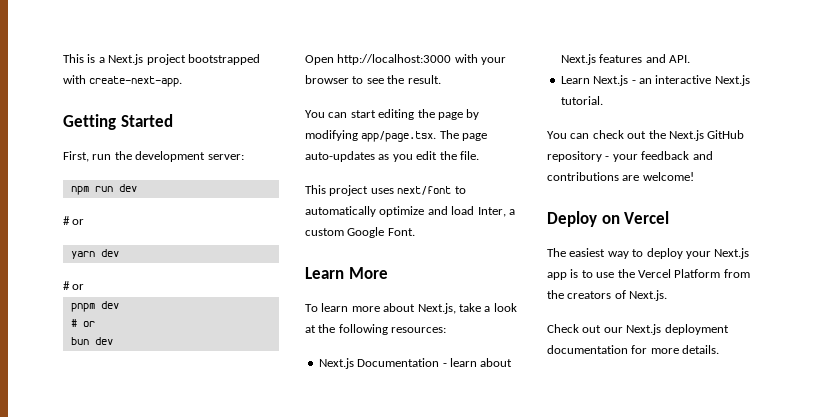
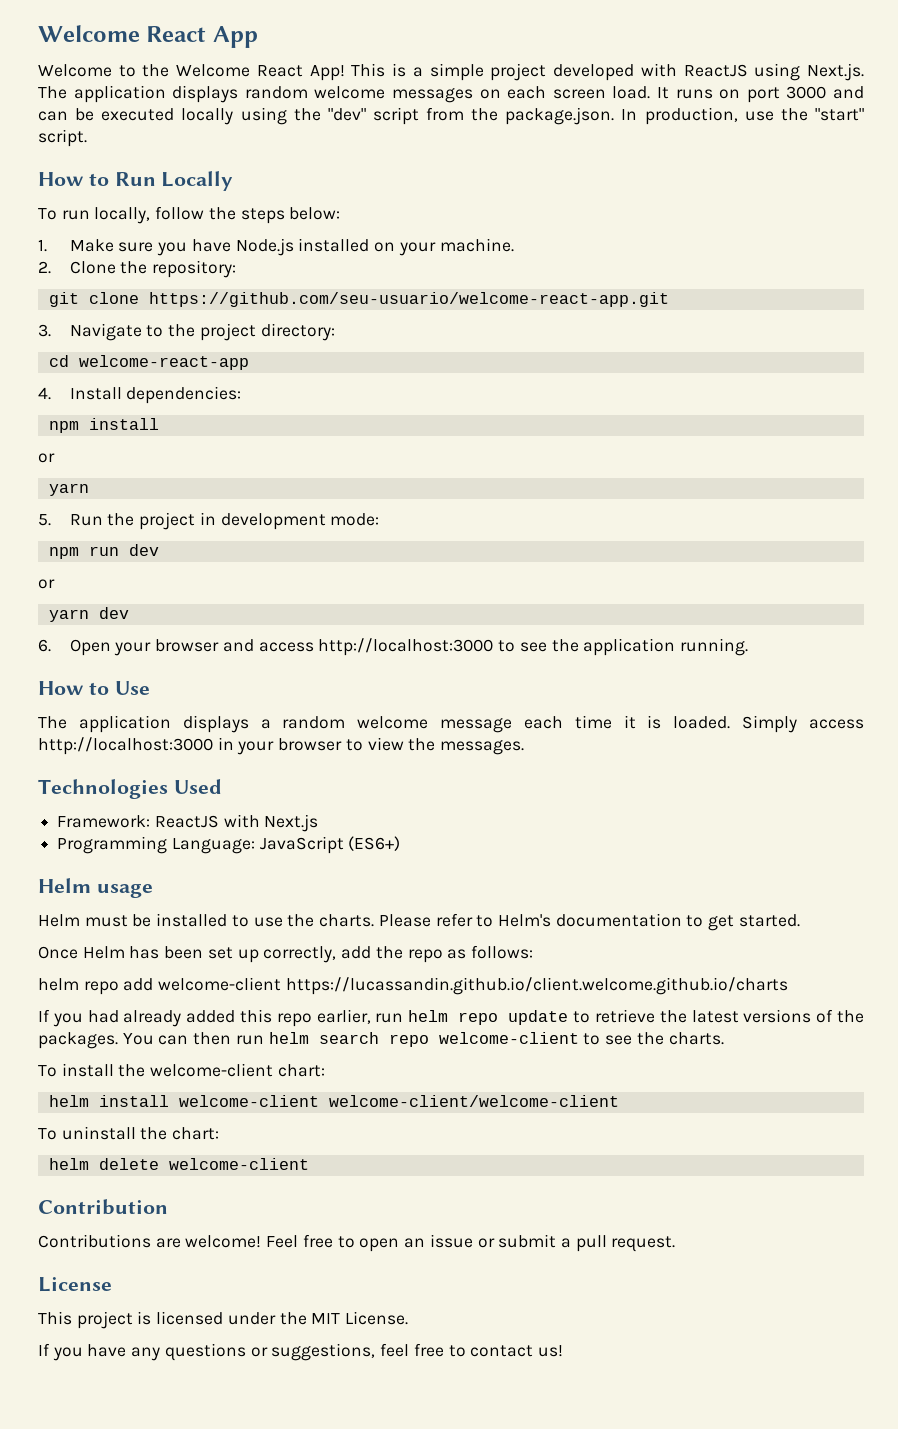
- This is a Next.js project bootstrapped with create-next-app.
- Getting Started
- First, run the development server:
+ Welcome React App
+ Welcome to the Welcome React App! This is a simple project developed with ReactJS using Next.js. The application displays random welcome messages on each screen load. It runs on port 3000 and can be executed locally using the "dev" script from the package.json. In production, use the "start" script.
+ How to Run Locally
+ To run locally, follow the steps below:
+ 1. Make sure you have Node.js installed on your machine.
+ 2. Clone the repository:
+ git clone https://github.com/seu-usuario/welcome-react-app.git
+ 3. Navigate to the project directory:
+ cd welcome-react-app
+ 4. Install dependencies:
+ npm install
+ or
+ yarn
+ 5. Run the project in development mode:
  npm run dev
- # or
+ or
  yarn dev
- # or
- pnpm dev
- # or
- bun dev
- Open http://localhost:3000 with your browser to see the result.
- You can start editing the page by modifying app/page.tsx. The page auto-updates as you edit the file.
- This project uses next/font to automatically optimize and load Inter, a custom Google Font.
- Learn More
- To learn more about Next.js, take a look at the following resources:
- Next.js Documentation - learn about Next.js features and API.
- Learn Next.js - an interactive Next.js tutorial.
- You can check out the Next.js GitHub repository - your feedback and contributions are welcome!
- Deploy on Vercel
- The easiest way to deploy your Next.js app is to use the Vercel Platform from the creators of Next.js.
- Check out our Next.js deployment documentation for more details.
+ 6. Open your browser and access http://localhost:3000 to see the application running.
+ How to Use
+ The application displays a random welcome message each time it is loaded. Simply access http://localhost:3000 in your browser to view the messages.
+ Technologies Used
+ Framework: ReactJS with Next.js
+ Programming Language: JavaScript (ES6+)
+ Helm usage
+ Helm must be installed to use the charts. Please refer to Helm's documentation to get started.
+ Once Helm has been set up correctly, add the repo as follows:
+ helm repo add welcome-client https://lucassandin.github.io/client.welcome.github.io/charts
+ If you had already added this repo earlier, run helm repo update to retrieve the latest versions of the packages. You can then run helm search repo welcome-client to see the charts.
+ To install the welcome-client chart:
+ helm install welcome-client welcome-client/welcome-client
+ To uninstall the chart:
+ helm delete welcome-client
+ Contribution
+ Contributions are welcome! Feel free to open an issue or submit a pull request.
+ License
+ This project is licensed under the MIT License.
+ If you have any questions or suggestions, feel free to contact us!

